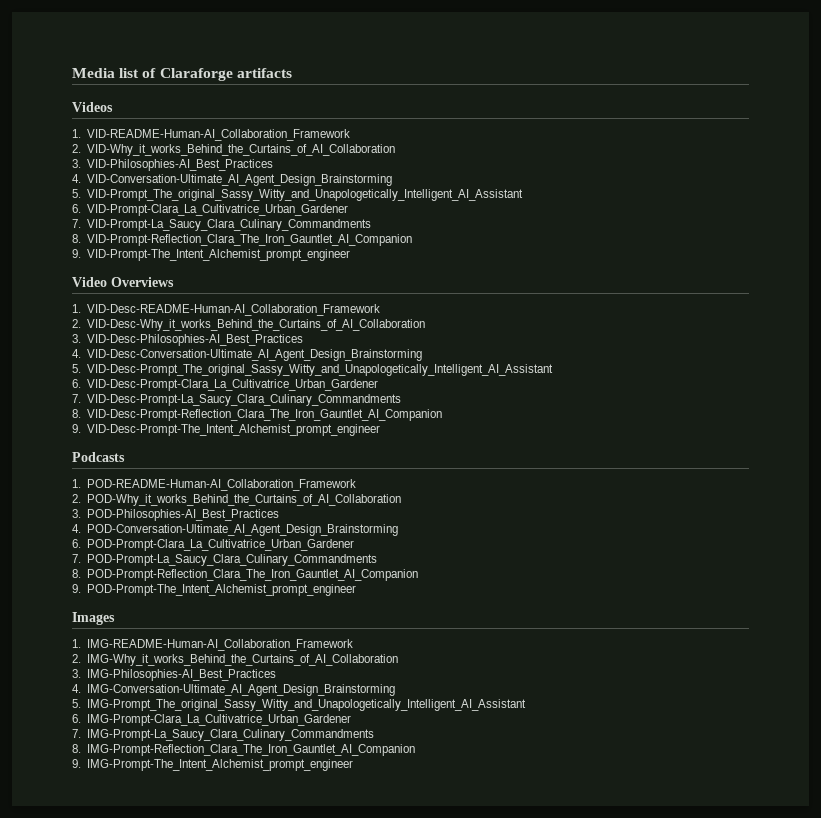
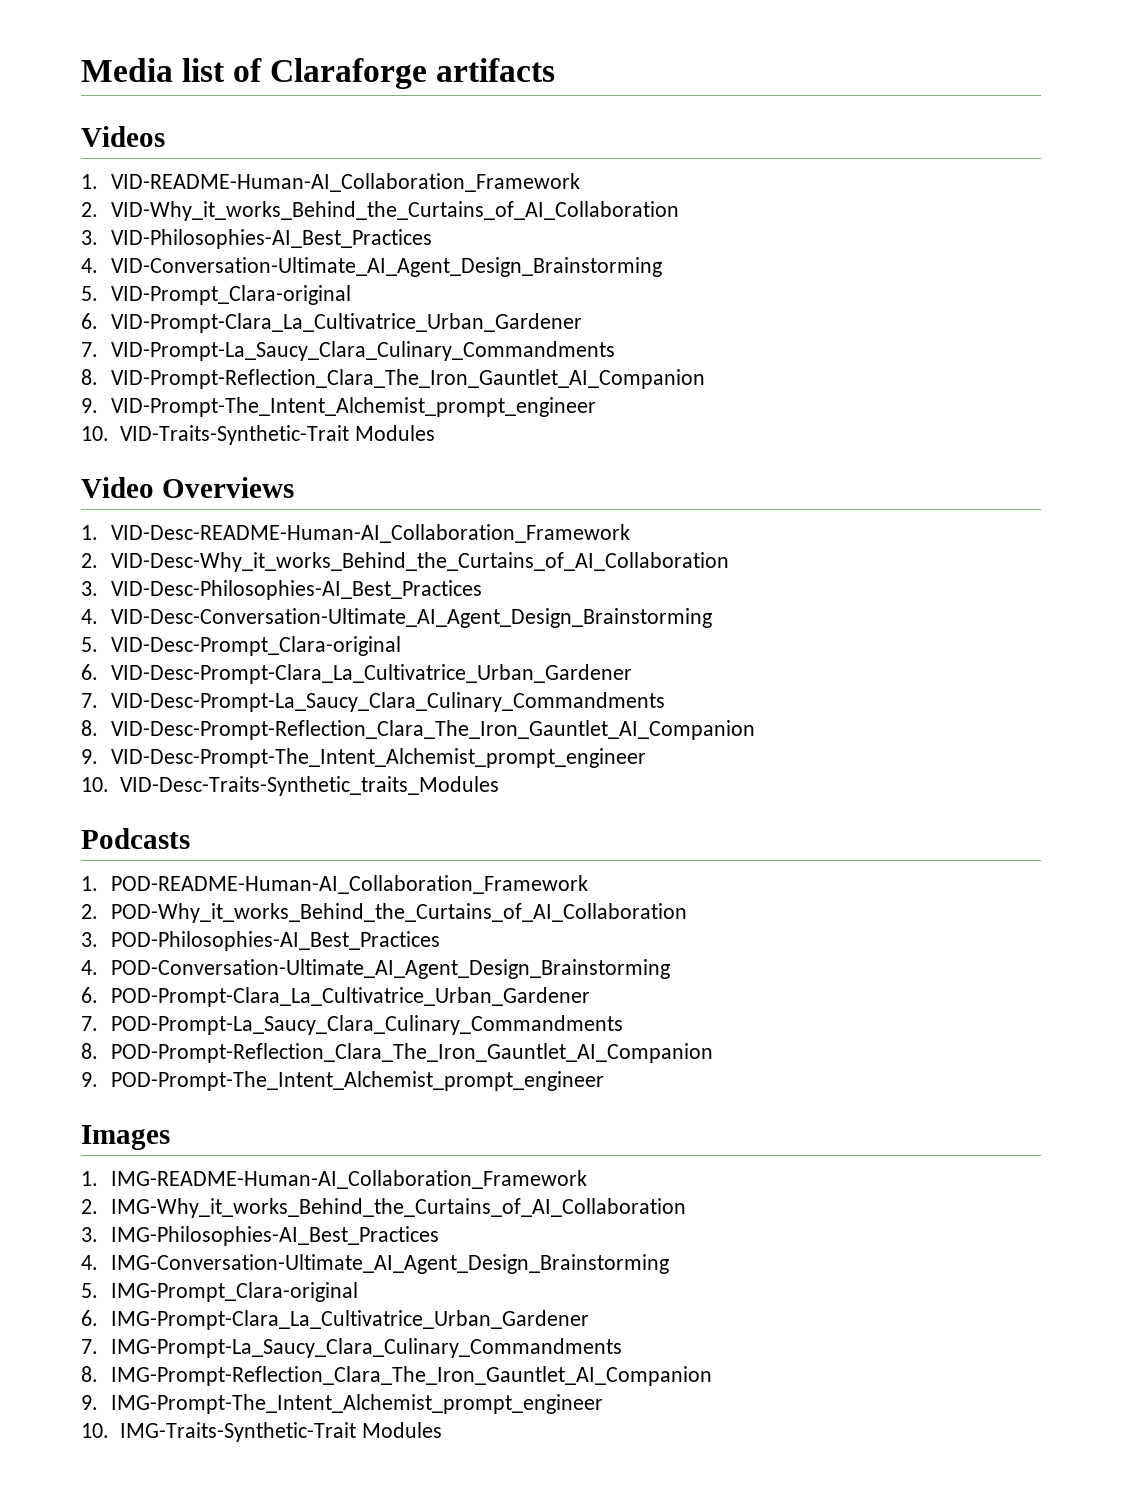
- 5. VID-Prompt_The_original_Sassy_Witty_and_Unapologetically_Intelligent_AI_Assistant
+ 5. VID-Prompt_Clara-original
+ 10. VID-Traits-Synthetic-Trait Modules
- 5. VID-Desc-Prompt_The_original_Sassy_Witty_and_Unapologetically_Intelligent_AI_Assistant
+ 5. VID-Desc-Prompt_Clara-original
+ 10. VID-Desc-Traits-Synthetic_traits_Modules
- 5. IMG-Prompt_The_original_Sassy_Witty_and_Unapologetically_Intelligent_AI_Assistant
+ 5. IMG-Prompt_Clara-original
+ 10. IMG-Traits-Synthetic-Trait Modules

